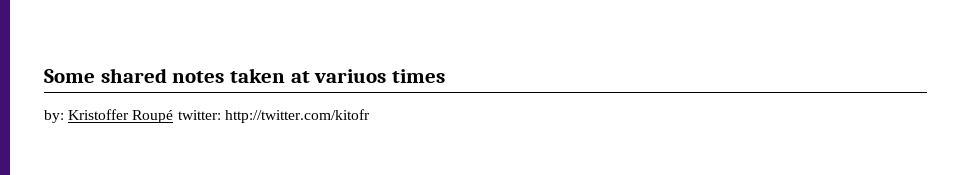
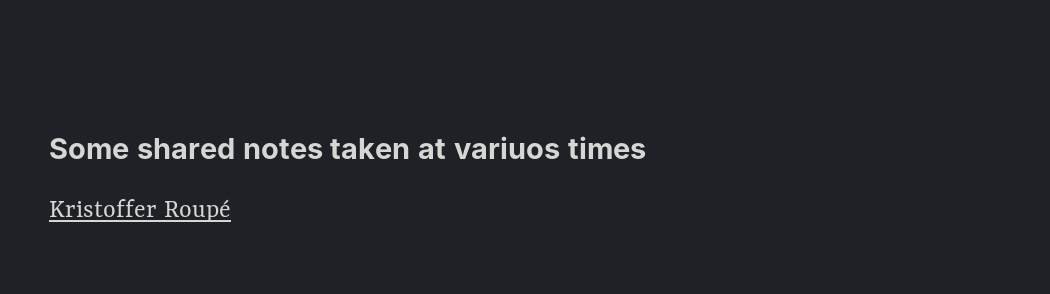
- by: Kristoffer Roupé twitter: http://twitter.com/kitofr
+ Kristoffer Roupé

